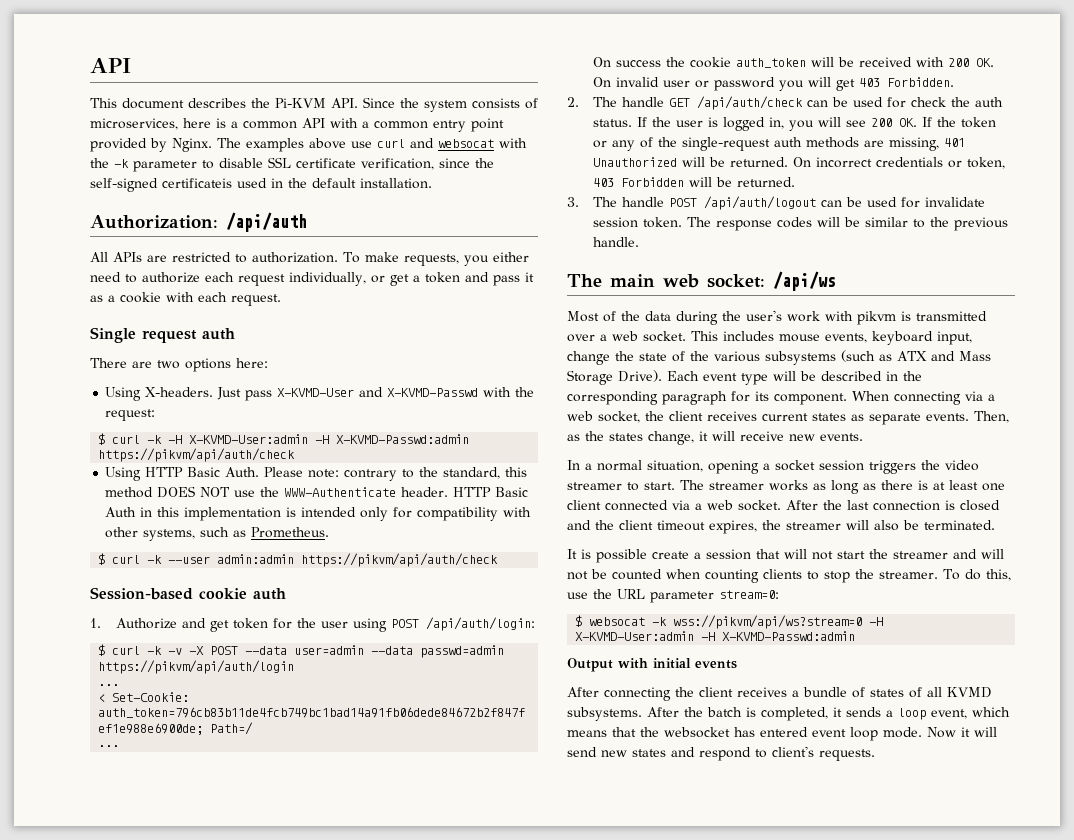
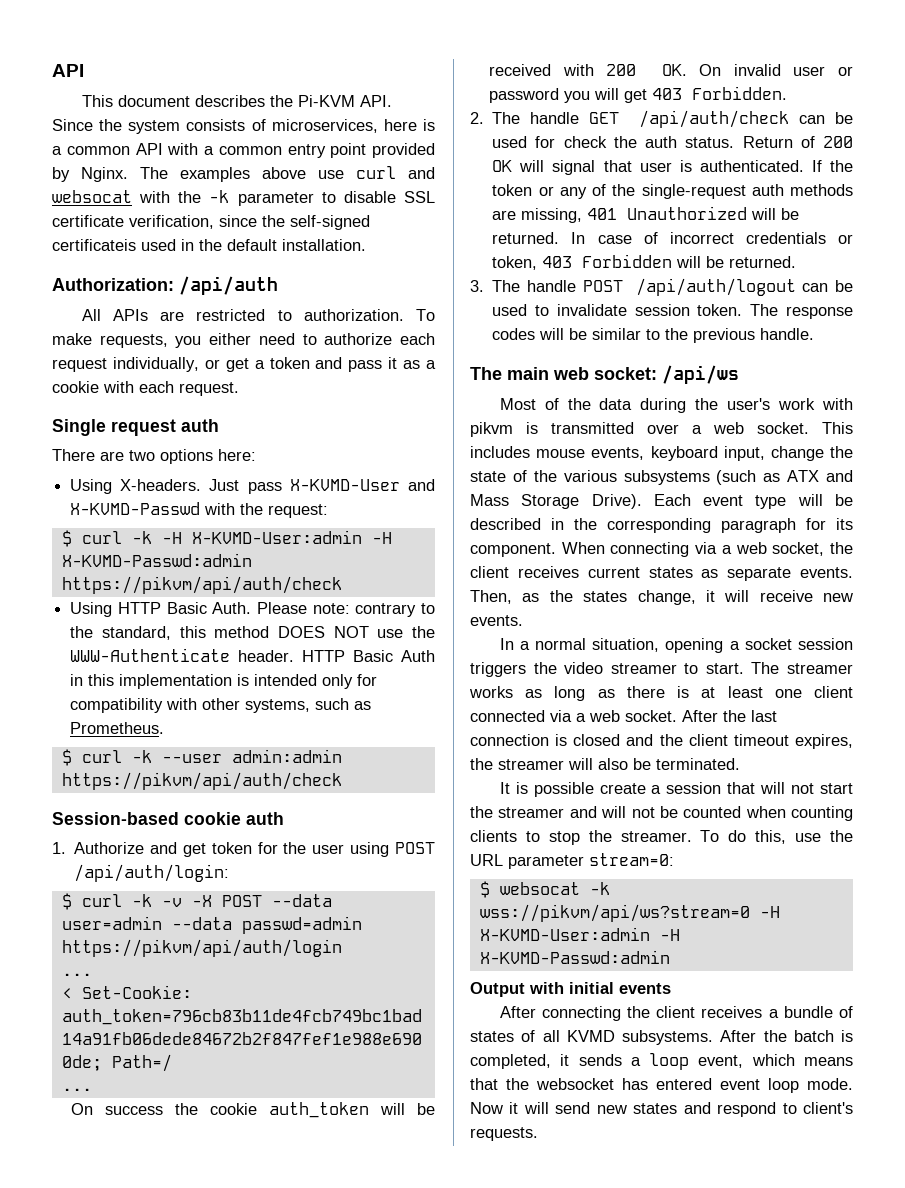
- If the user is logged in, you will see 200 OK. If the token or any of the single-request auth methods are missing, 401 Unauthorized will be returned.
+ Return of 200 OK will signal that user is authenticated. If the token or any of the single-request auth methods are missing, 401 Unauthorized will be returned.
- On incorrect credentials or token, 403 Forbidden will be returned.
+ In case of incorrect credentials or token, 403 Forbidden will be returned.
- 3. The handle POST /api/auth/logout can be used for invalidate session token.
+ 3. The handle POST /api/auth/logout can be used to invalidate session token.

